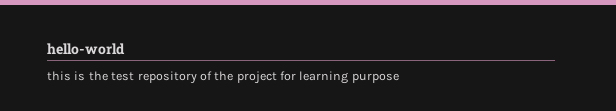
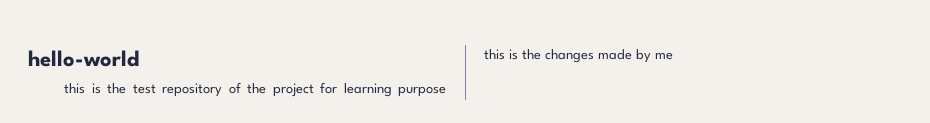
- this is the test repository of the project for learning purpose
+ this is the test repository of the project for learning purpose this is the changes made by me

